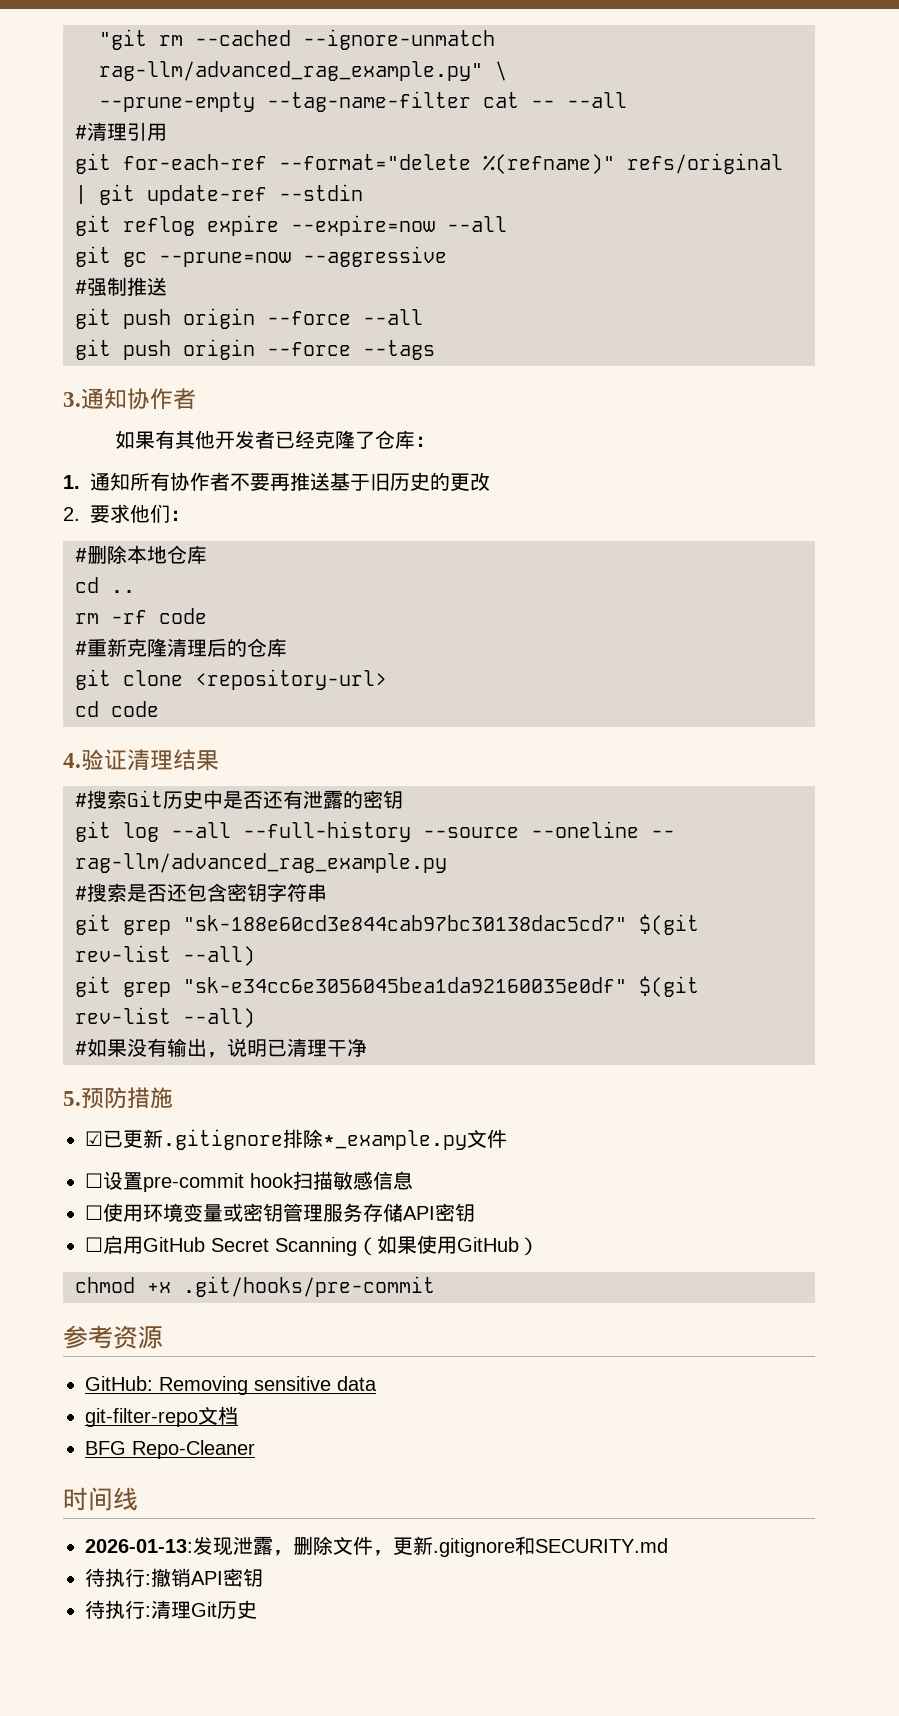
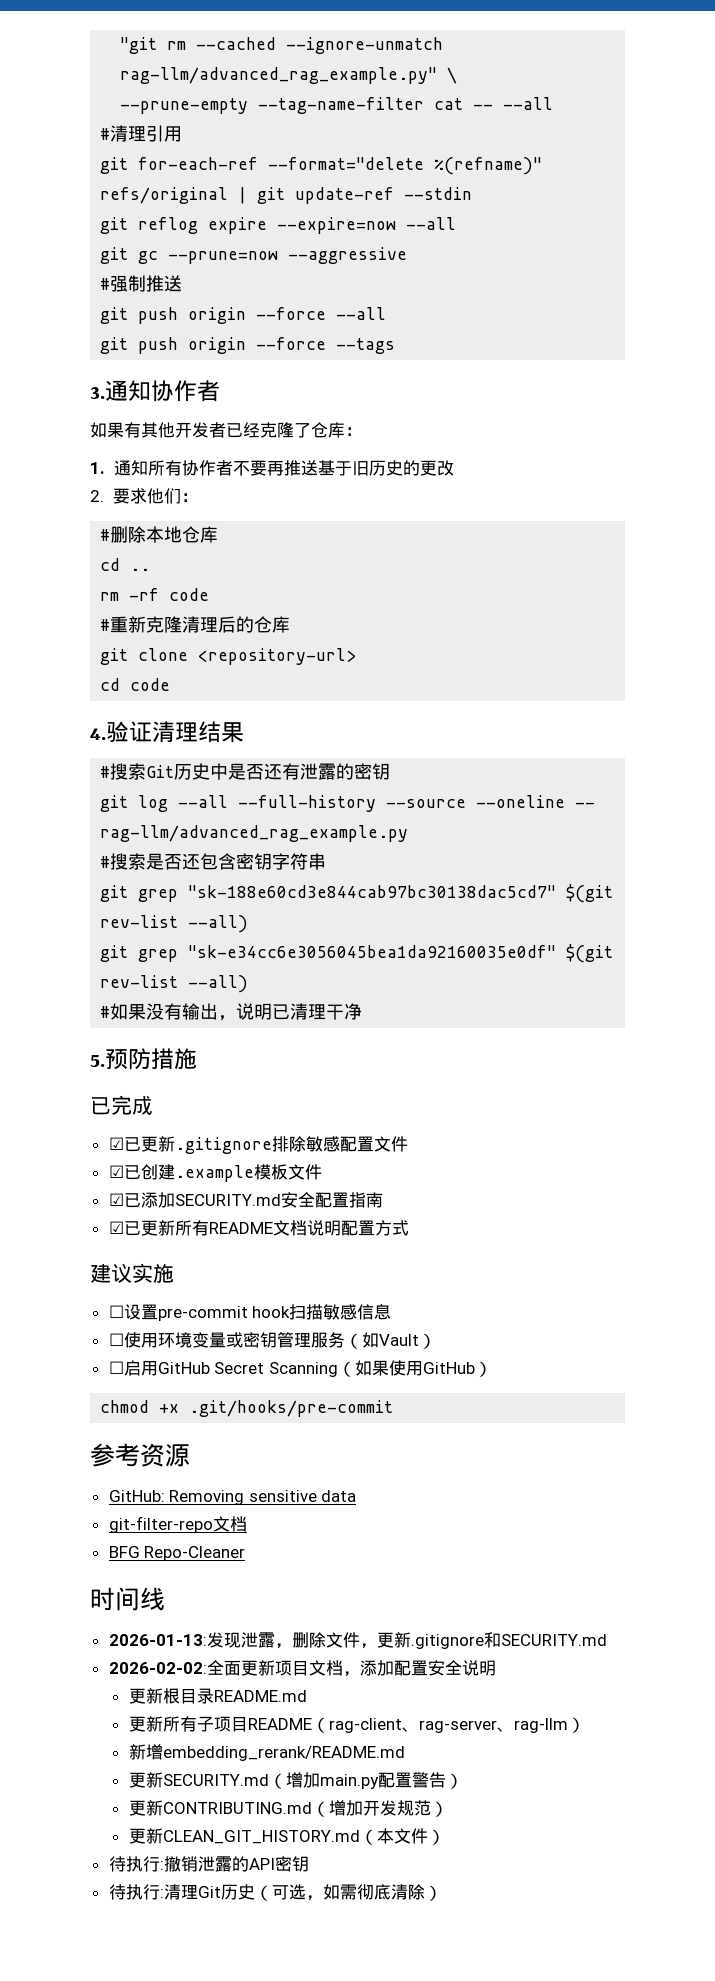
+ 已完成
- ☑已更新.gitignore排除*_example.py文件
+ ☑已更新.gitignore排除敏感配置文件
+ ☑已创建.example模板文件
+ ☑已添加SECURITY.md安全配置指南
+ ☑已更新所有README文档说明配置方式
+ 建议实施
- ☐使用环境变量或密钥管理服务存储API密钥
+ ☐使用环境变量或密钥管理服务（如Vault）
+ 2026-02-02:全面更新项目文档，添加配置安全说明
+ 更新根目录README.md
+ 更新所有子项目README（rag-client、rag-server、rag-llm）
+ 新增embedding_rerank/README.md
+ 更新SECURITY.md（增加main.py配置警告）
+ 更新CONTRIBUTING.md（增加开发规范）
+ 更新CLEAN_GIT_HISTORY.md（本文件）
- 待执行:撤销API密钥
+ 待执行:撤销泄露的API密钥
- 待执行:清理Git历史
+ 待执行:清理Git历史（可选，如需彻底清除）

